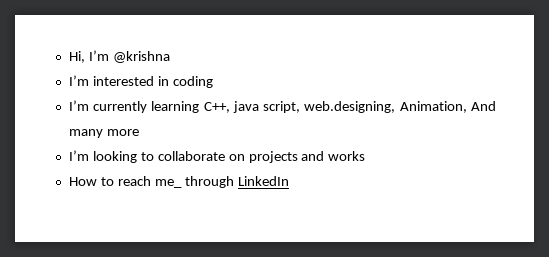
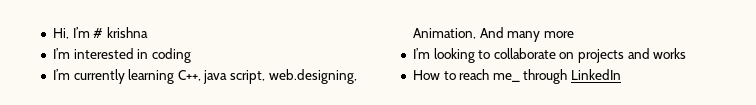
- Hi, I’m @krishna
+ Hi, I’m # krishna

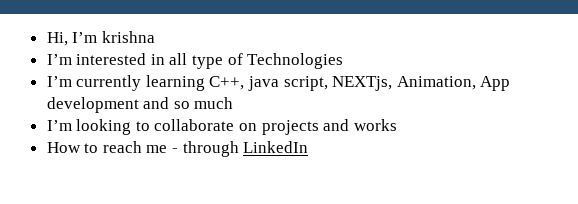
- Hi, I’m # krishna
+ Hi, I’m krishna
- I’m interested in coding
+ I’m interested in all type of Technologies
- I’m currently learning C++, java script, web.designing, Animation, And many more
+ I’m currently learning C++, java script, NEXTjs, Animation, App development and so much
- How to reach me_ through LinkedIn
+ How to reach me - through LinkedIn

